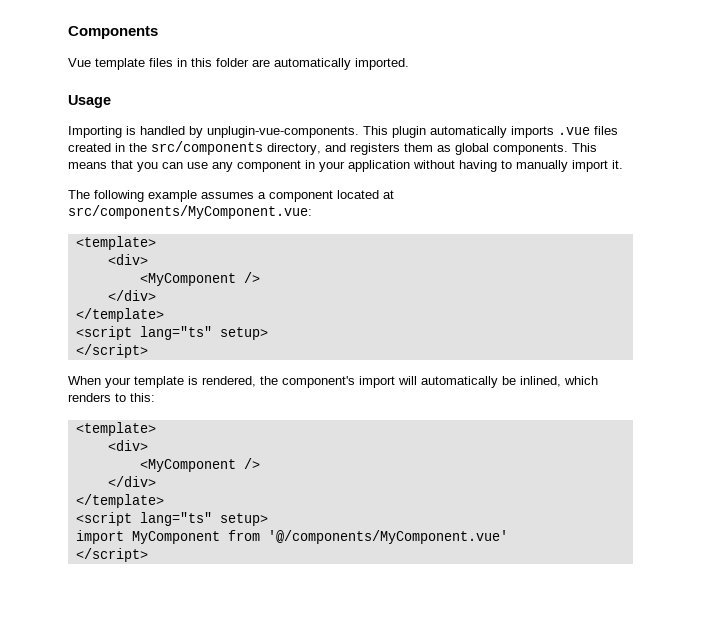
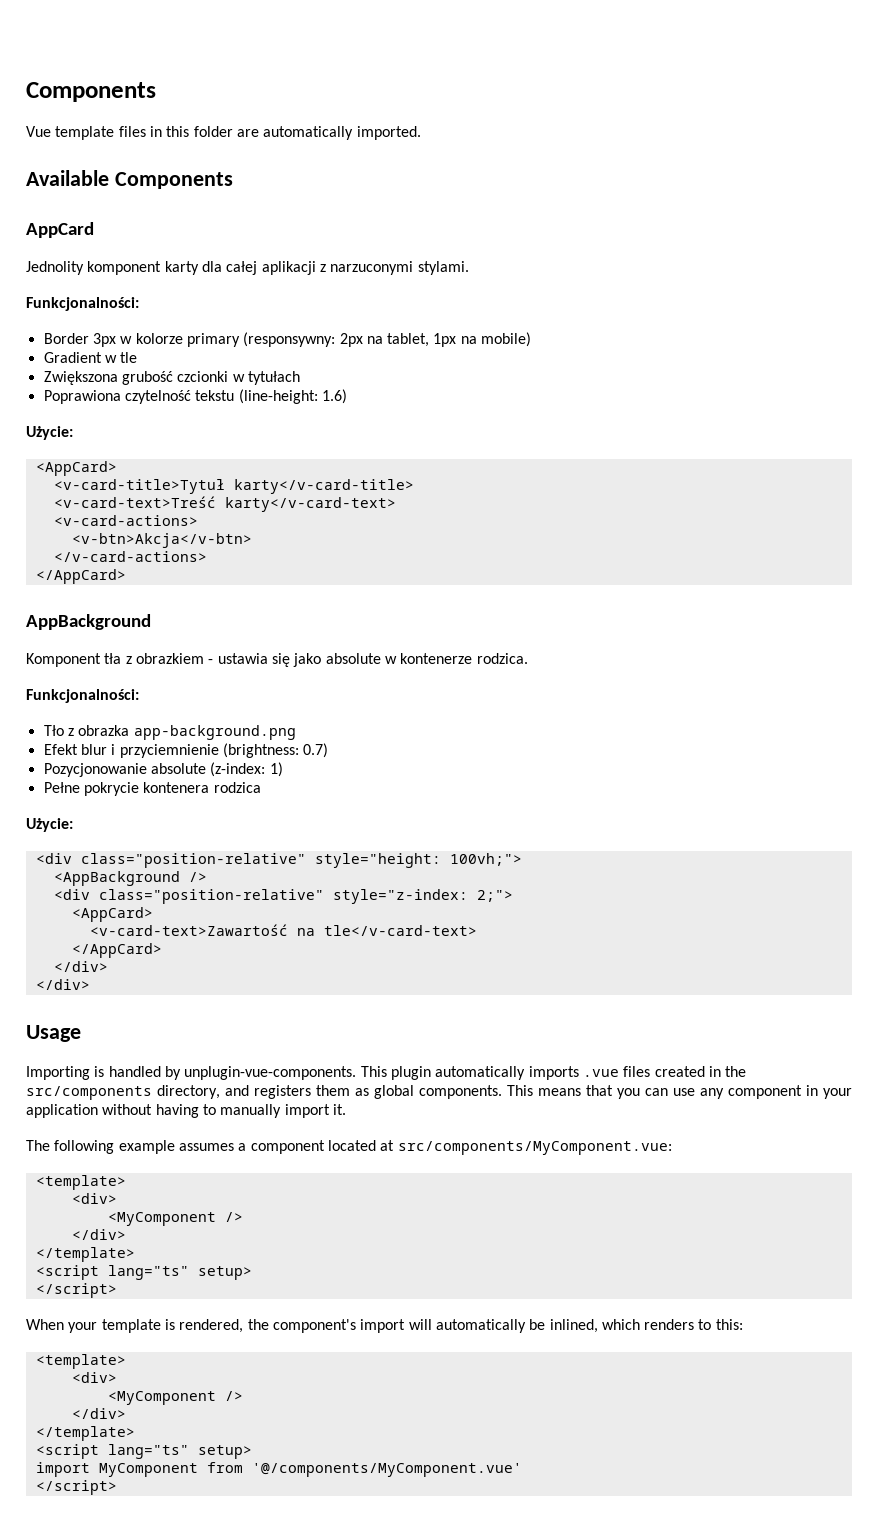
+ Available Components
+ AppCard
+ Jednolity komponent karty dla całej aplikacji z narzuconymi stylami.
+ Funkcjonalności:
+ Border 3px w kolorze primary (responsywny: 2px na tablet, 1px na mobile)
+ Gradient w tle
+ Zwiększona grubość czcionki w tytułach
+ Poprawiona czytelność tekstu (line-height: 1.6)
+ Użycie:
+ <AppCard>
+ <v-card-title>Tytuł karty</v-card-title>
+ <v-card-text>Treść karty</v-card-text>
+ <v-card-actions>
+ <v-btn>Akcja</v-btn>
+ </v-card-actions>
+ </AppCard>
+ AppBackground
+ Komponent tła z obrazkiem - ustawia się jako absolute w kontenerze rodzica.
+ Funkcjonalności:
+ Tło z obrazka app-background.png
+ Efekt blur i przyciemnienie (brightness: 0.7)
+ Pozycjonowanie absolute (z-index: 1)
+ Pełne pokrycie kontenera rodzica
+ Użycie:
+ <div class="position-relative" style="height: 100vh;">
+ <AppBackground />
+ <div class="position-relative" style="z-index: 2;">
+ <AppCard>
+ <v-card-text>Zawartość na tle</v-card-text>
+ </AppCard>
+ </div>
+ </div>

